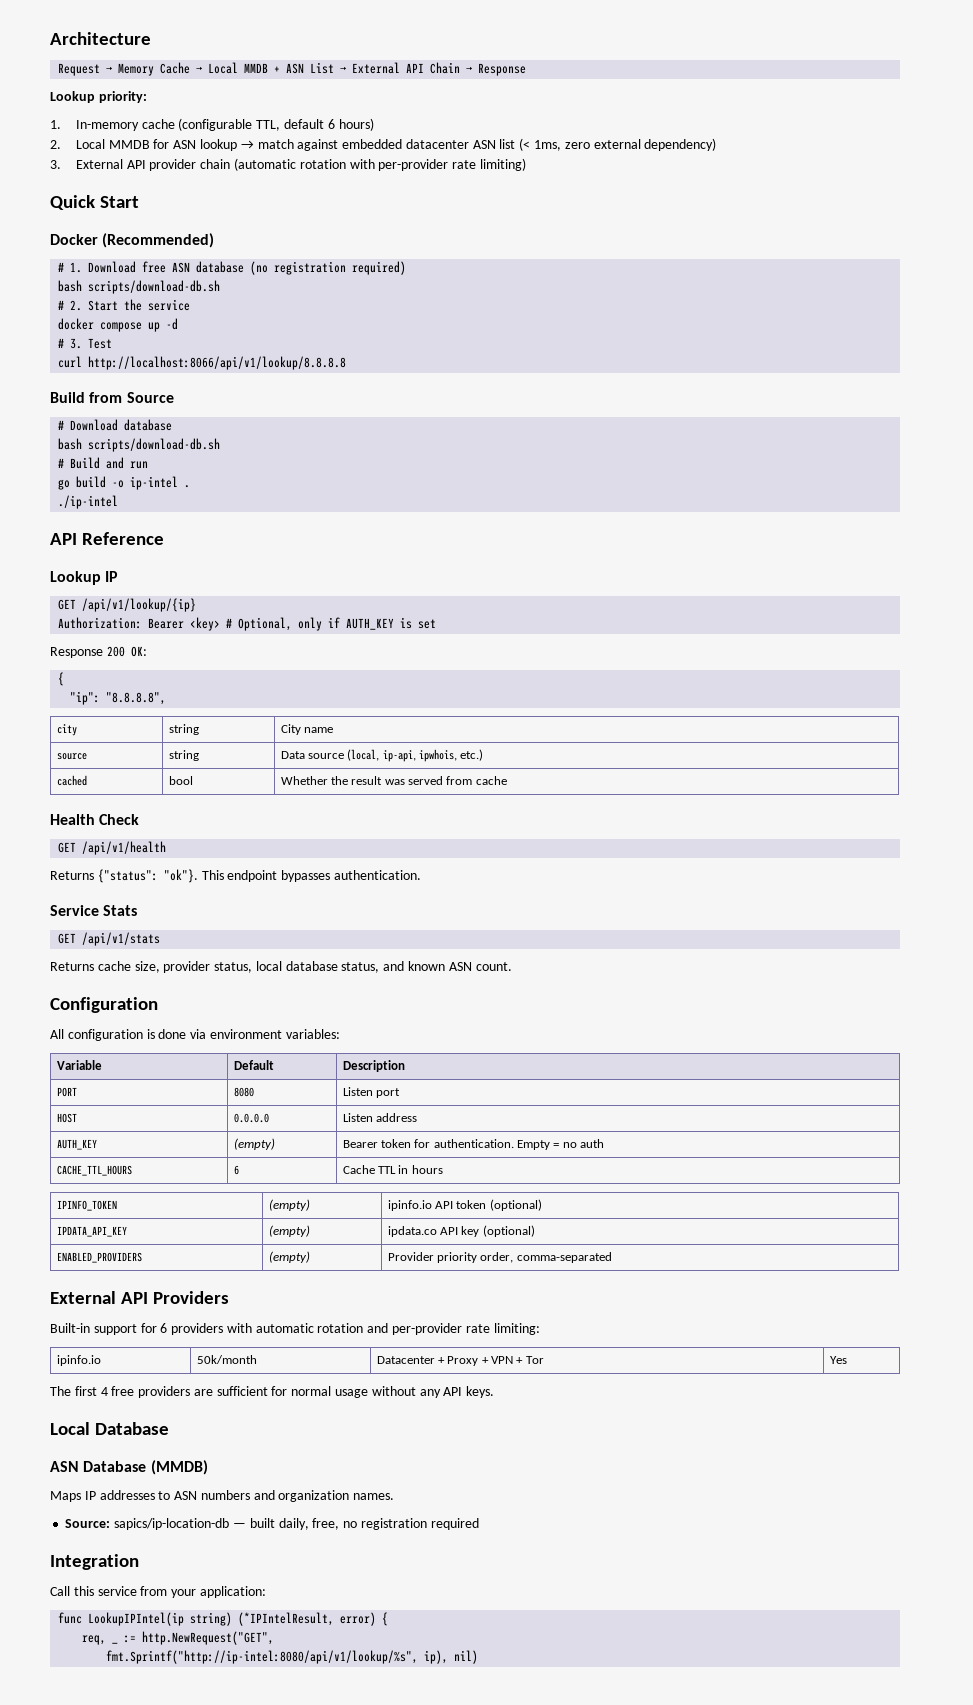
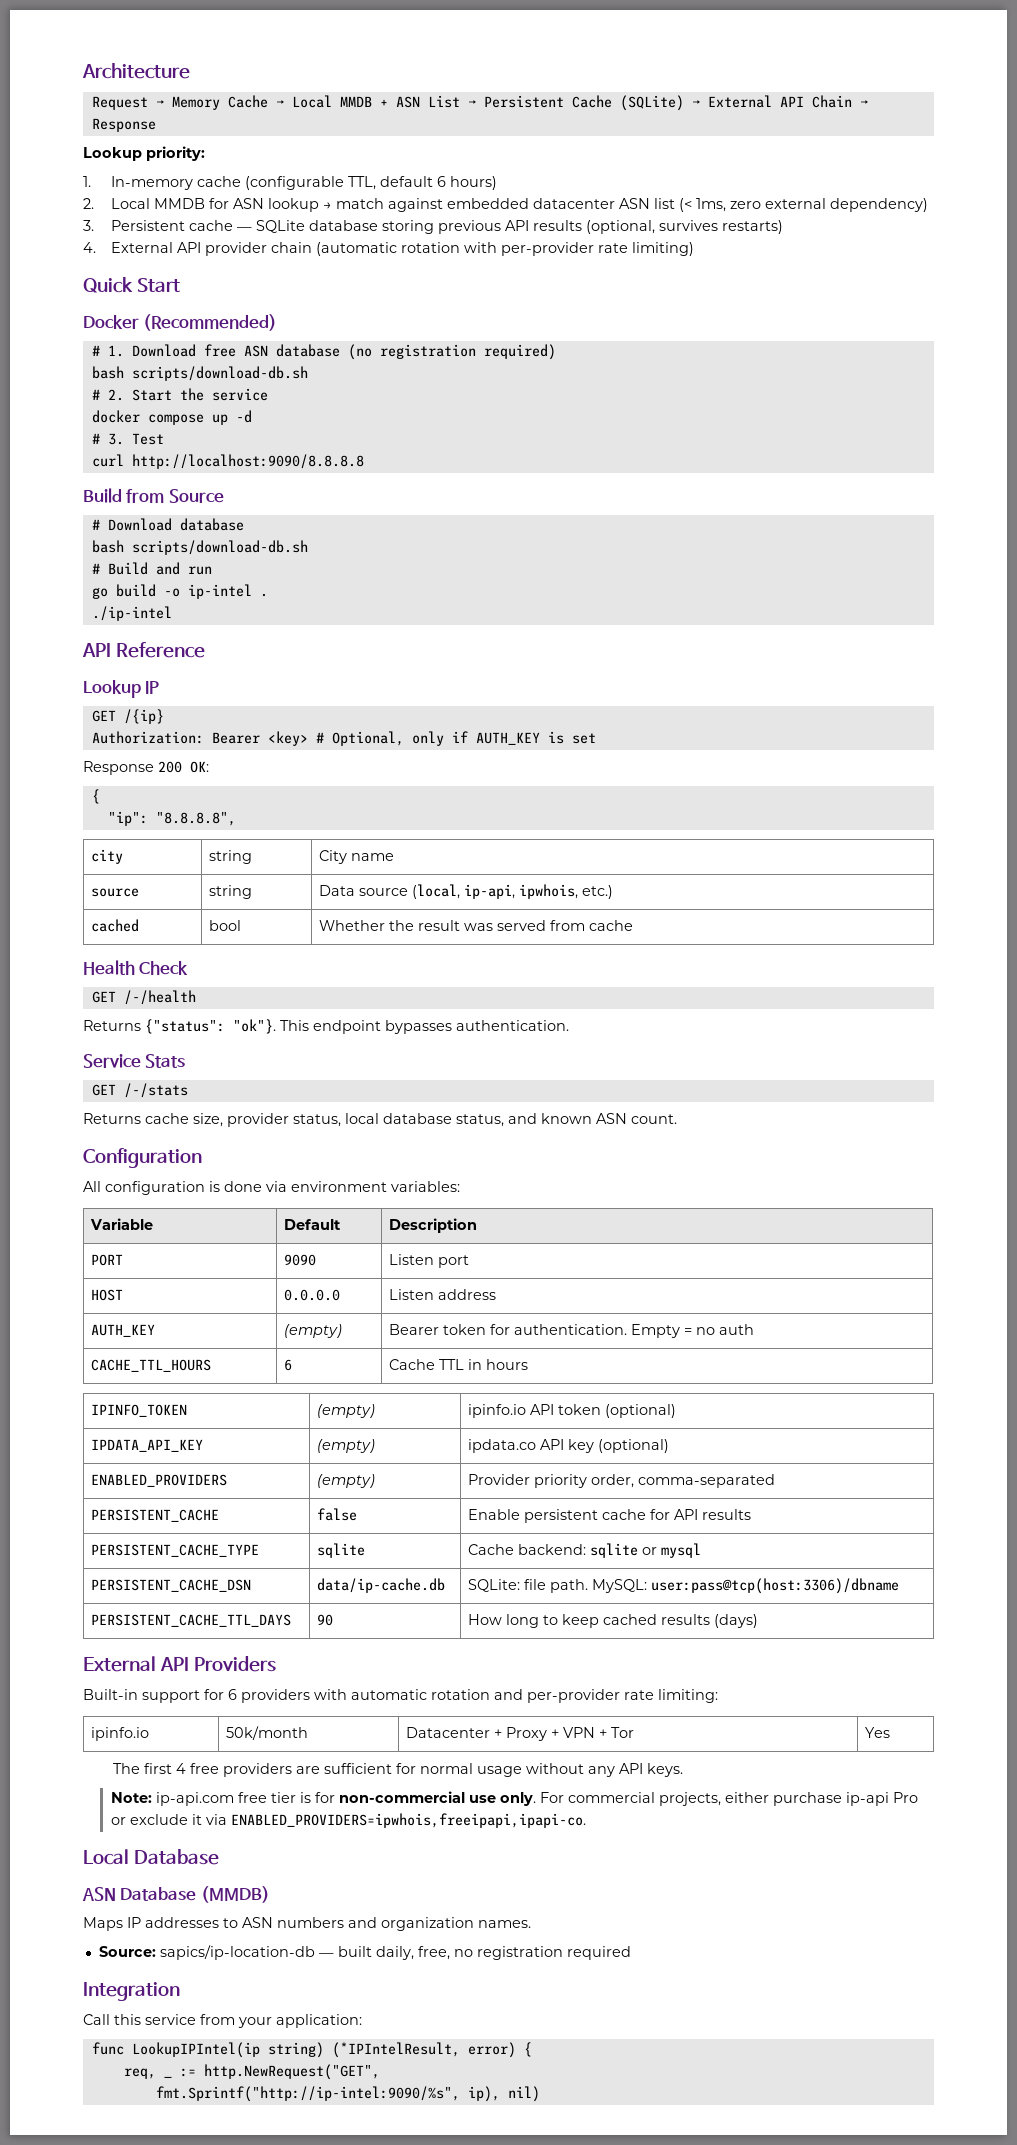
- Request → Memory Cache → Local MMDB + ASN List → External API Chain → Response
+ Request → Memory Cache → Local MMDB + ASN List → Persistent Cache (SQLite) → External API Chain → Response
- 3. External API provider chain (automatic rotation with per-provider rate limiting)
+ 3. Persistent cache — SQLite database storing previous API results (optional, survives restarts)
+ 4. External API provider chain (automatic rotation with per-provider rate limiting)
- curl http://localhost:8066/api/v1/lookup/8.8.8.8
+ curl http://localhost:9090/8.8.8.8
- GET /api/v1/lookup/{ip}
+ GET /{ip}
- GET /api/v1/health
+ GET /-/health
- GET /api/v1/stats
+ GET /-/stats
- PORT | 8080 | Listen port
+ PORT | 9090 | Listen port
+ PERSISTENT_CACHE | false | Enable persistent cache for API results
+ PERSISTENT_CACHE_TYPE | sqlite | Cache backend: sqlite or mysql
+ PERSISTENT_CACHE_DSN | data/ip-cache.db | SQLite: file path. MySQL: user:pass@tcp(host:3306)/dbname
+ PERSISTENT_CACHE_TTL_DAYS | 90 | How long to keep cached results (days)
+ Note: ip-api.com free tier is for non-commercial use only. For commercial projects, either purchase ip-api Pro or exclude it via ENABLED_PROVIDERS=ipwhois,freeipapi,ipapi-co.
- fmt.Sprintf("http://ip-intel:8080/api/v1/lookup/%s", ip), nil)
+ fmt.Sprintf("http://ip-intel:9090/%s", ip), nil)

